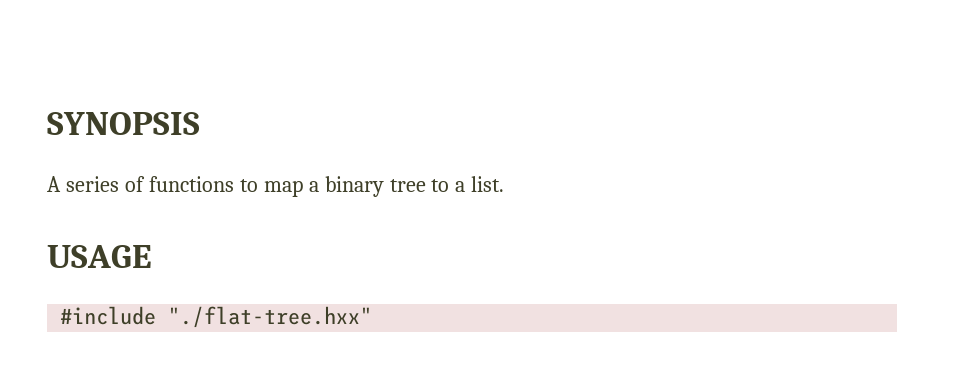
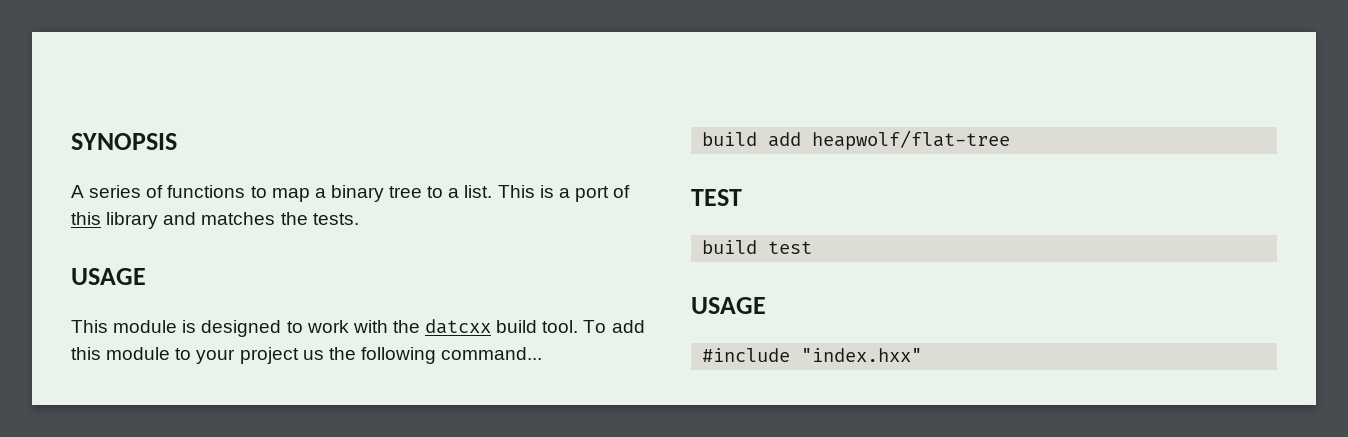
+ This is a port of this library and matches the tests.
+ USAGE
+ This module is designed to work with the datcxx build tool. To add this module to your project us the following command...
+ build add heapwolf/flat-tree
+ TEST
+ build test
- #include "./flat-tree.hxx"
+ #include "index.hxx"

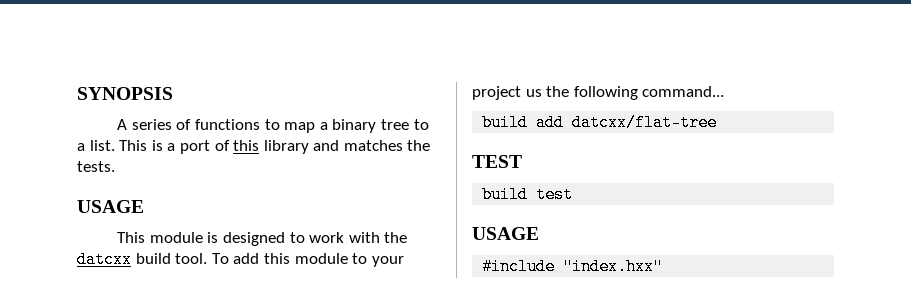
- build add heapwolf/flat-tree
+ build add datcxx/flat-tree

